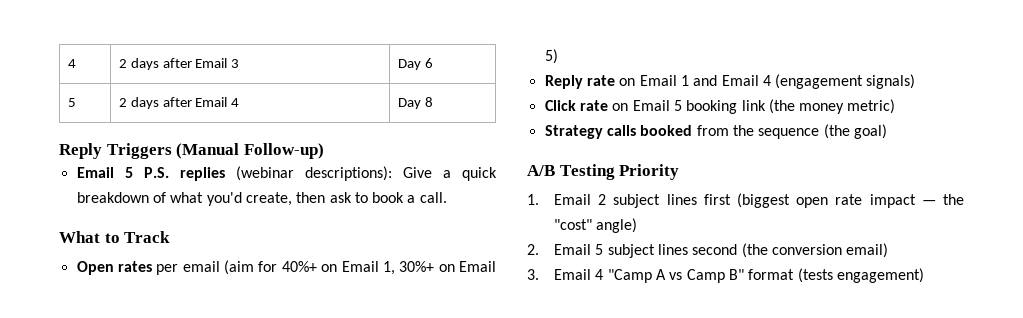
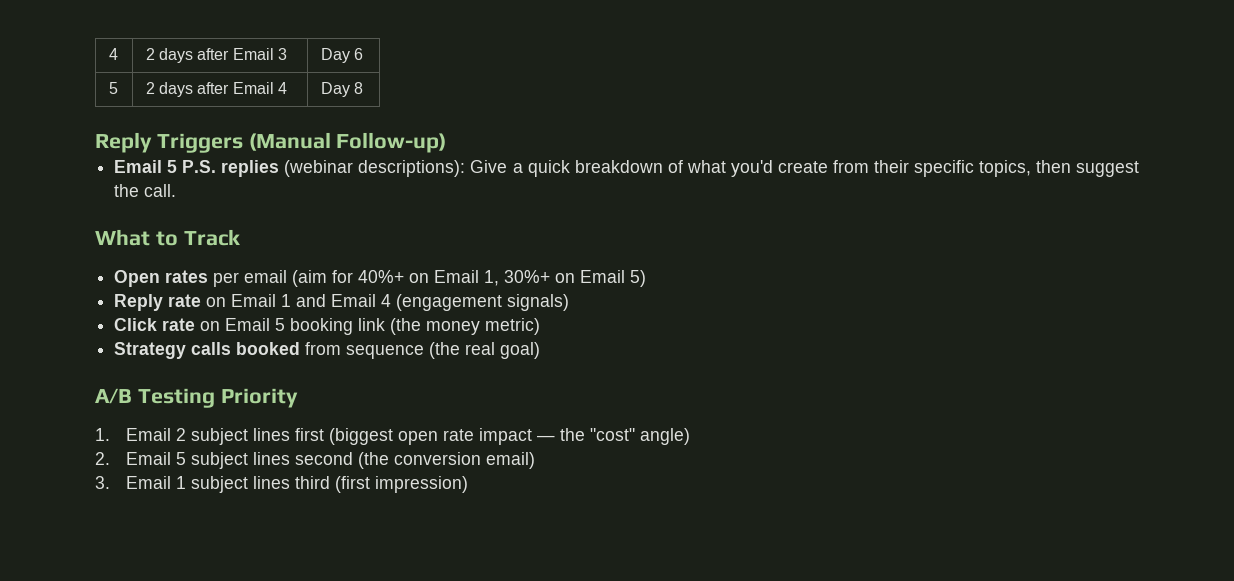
- Email 5 P.S. replies (webinar descriptions): Give a quick breakdown of what you'd create, then ask to book a call.
+ Email 5 P.S. replies (webinar descriptions): Give a quick breakdown of what you'd create from their specific topics, then suggest the call.
- Strategy calls booked from the sequence (the goal)
+ Strategy calls booked from sequence (the real goal)
- 3. Email 4 "Camp A vs Camp B" format (tests engagement)
+ 3. Email 1 subject lines third (first impression)

